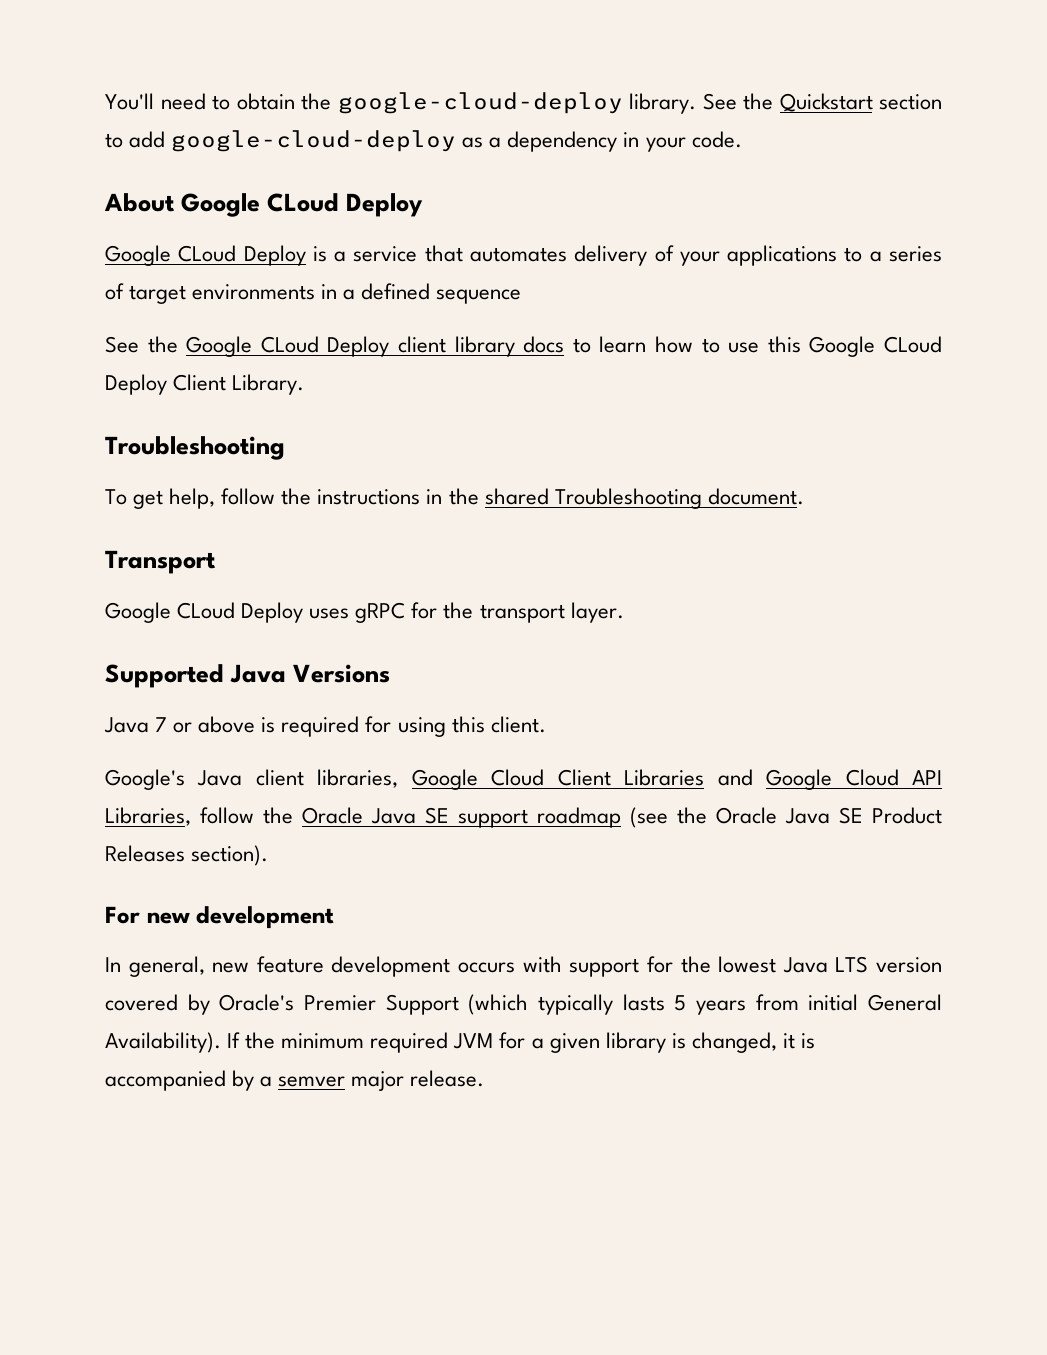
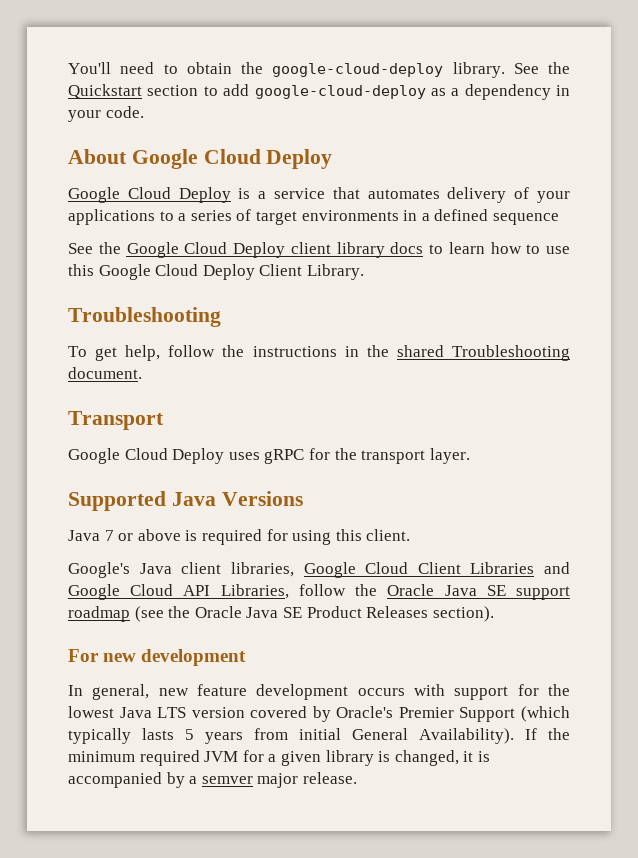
- About Google CLoud Deploy
+ About Google Cloud Deploy
- Google CLoud Deploy is a service that automates delivery of your applications to a series of target environments in a defined sequence
+ Google Cloud Deploy is a service that automates delivery of your applications to a series of target environments in a defined sequence
- See the Google CLoud Deploy client library docs to learn how to use this Google CLoud Deploy Client Library.
+ See the Google Cloud Deploy client library docs to learn how to use this Google Cloud Deploy Client Library.
- Google CLoud Deploy uses gRPC for the transport layer.
+ Google Cloud Deploy uses gRPC for the transport layer.

